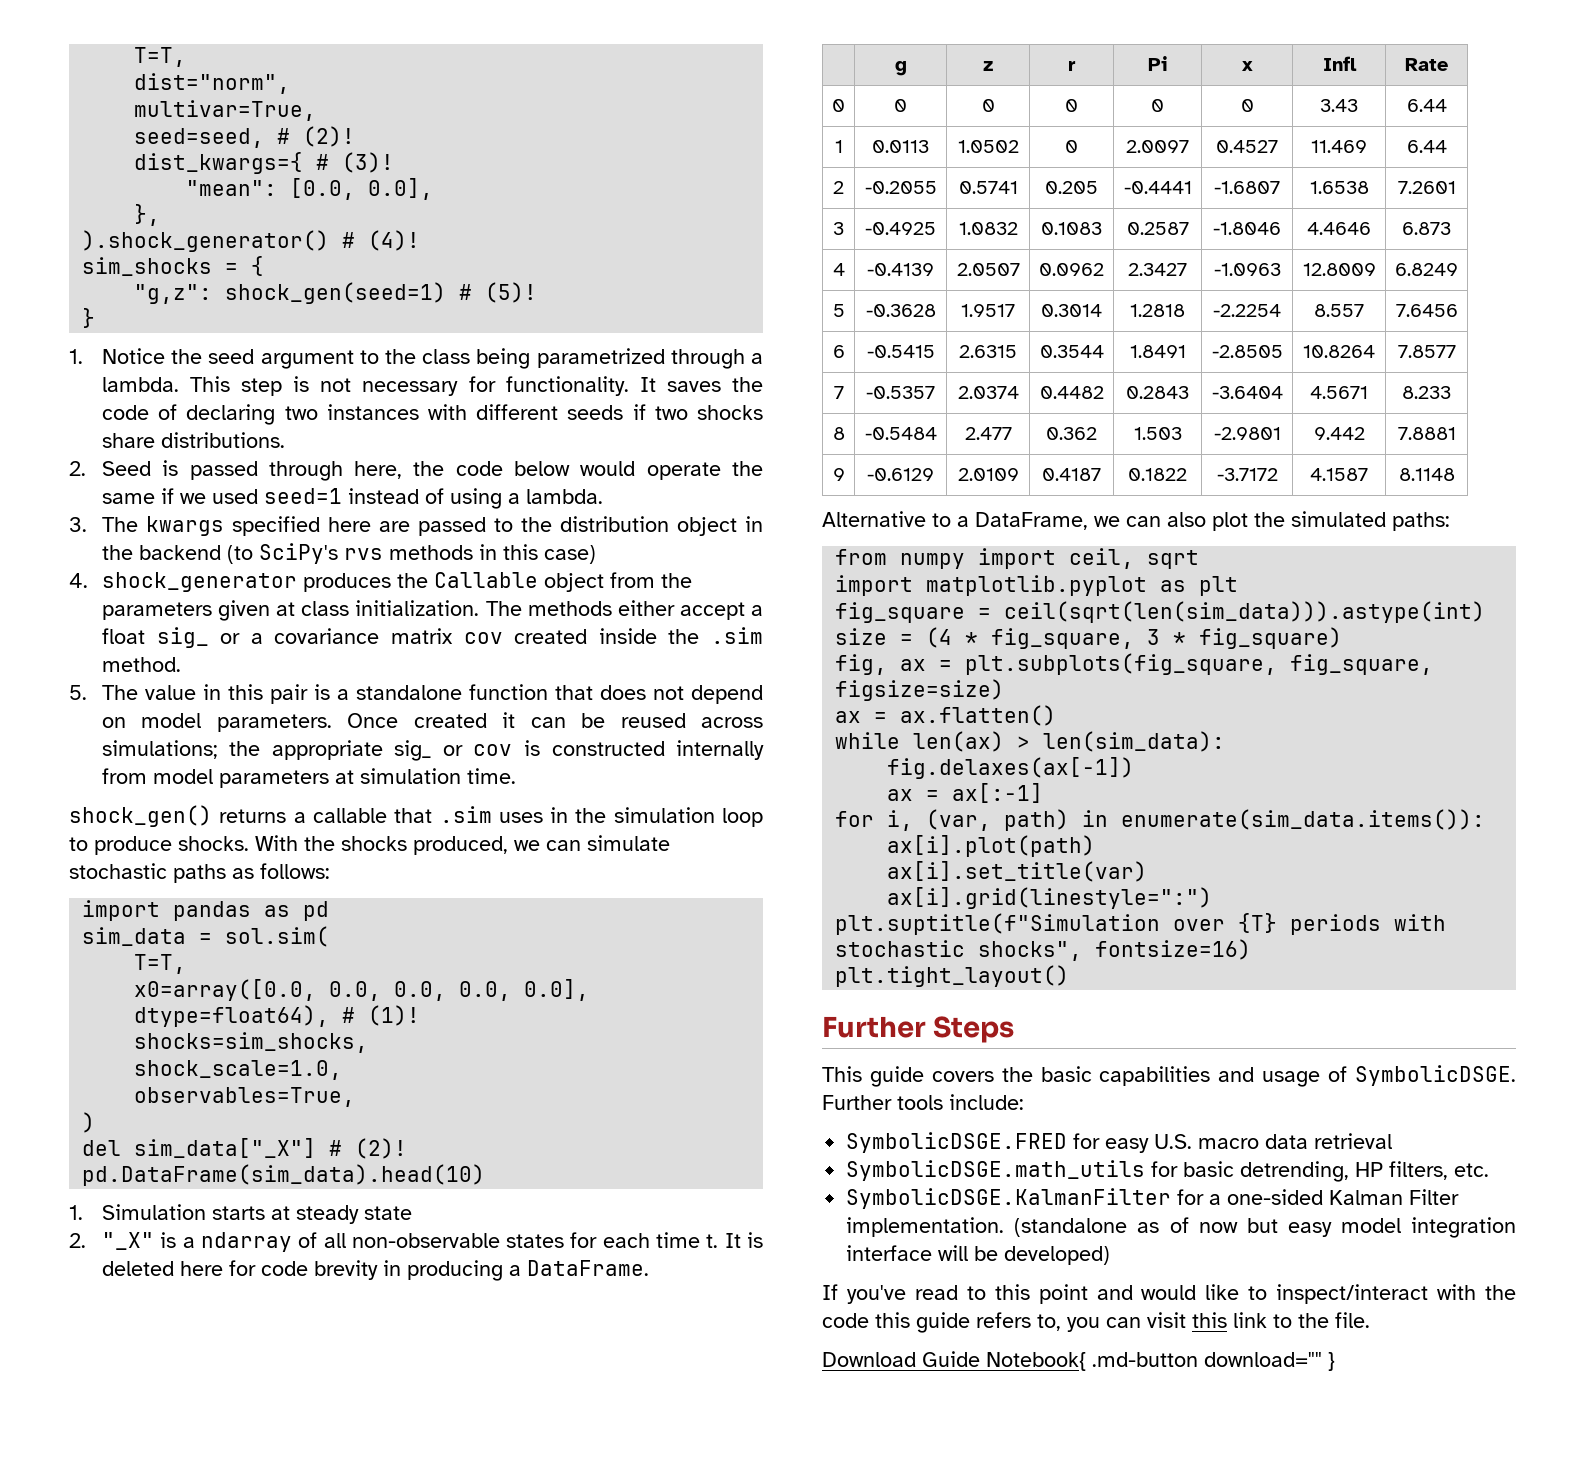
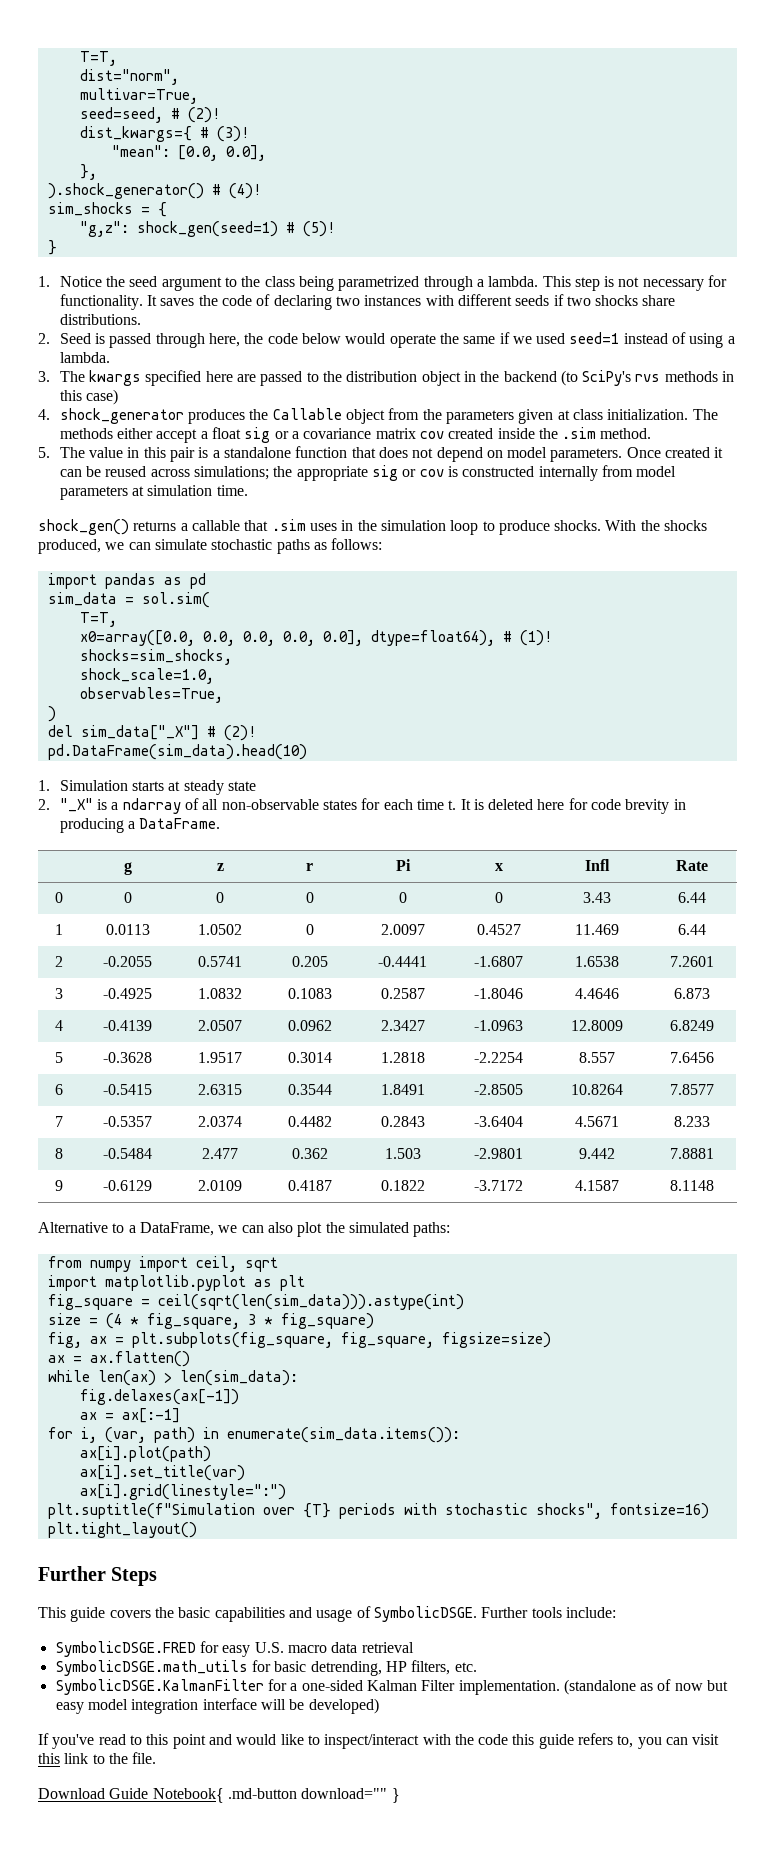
- The methods either accept a float sig_ or a covariance matrix cov created inside the .sim method.
+ The methods either accept a float sig or a covariance matrix cov created inside the .sim method.
- Once created it can be reused across simulations; the appropriate sig_ or cov is constructed internally from model parameters at simulation time.
+ Once created it can be reused across simulations; the appropriate sig or cov is constructed internally from model parameters at simulation time.

